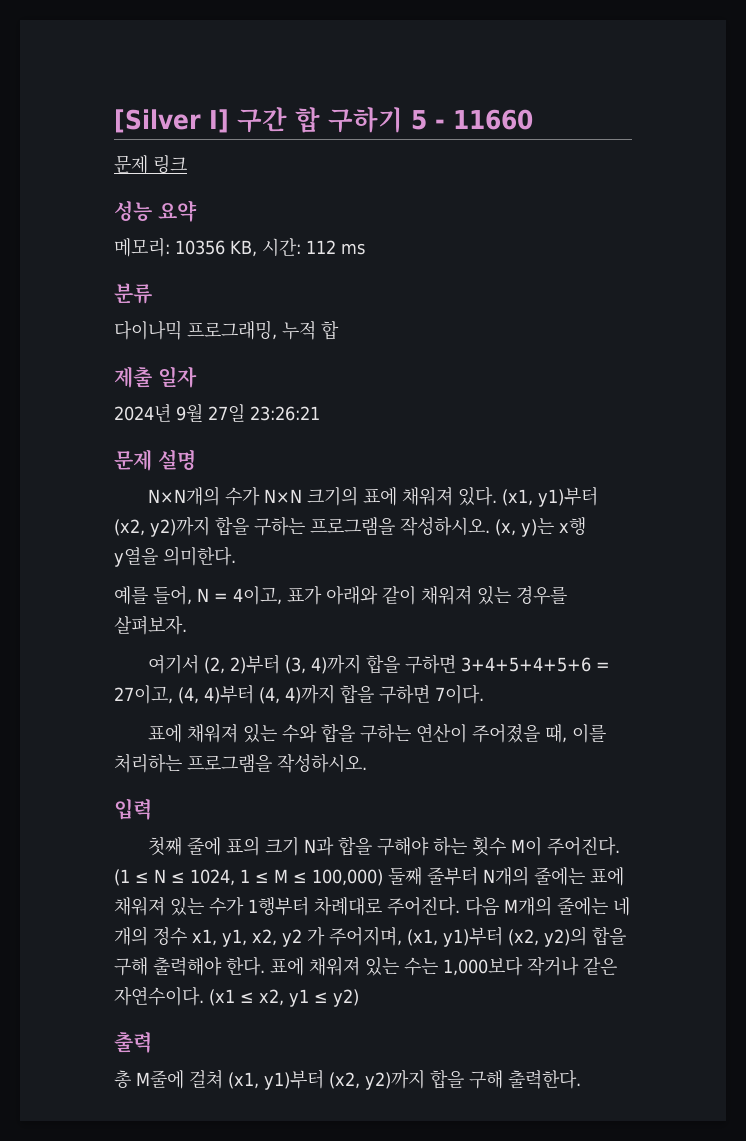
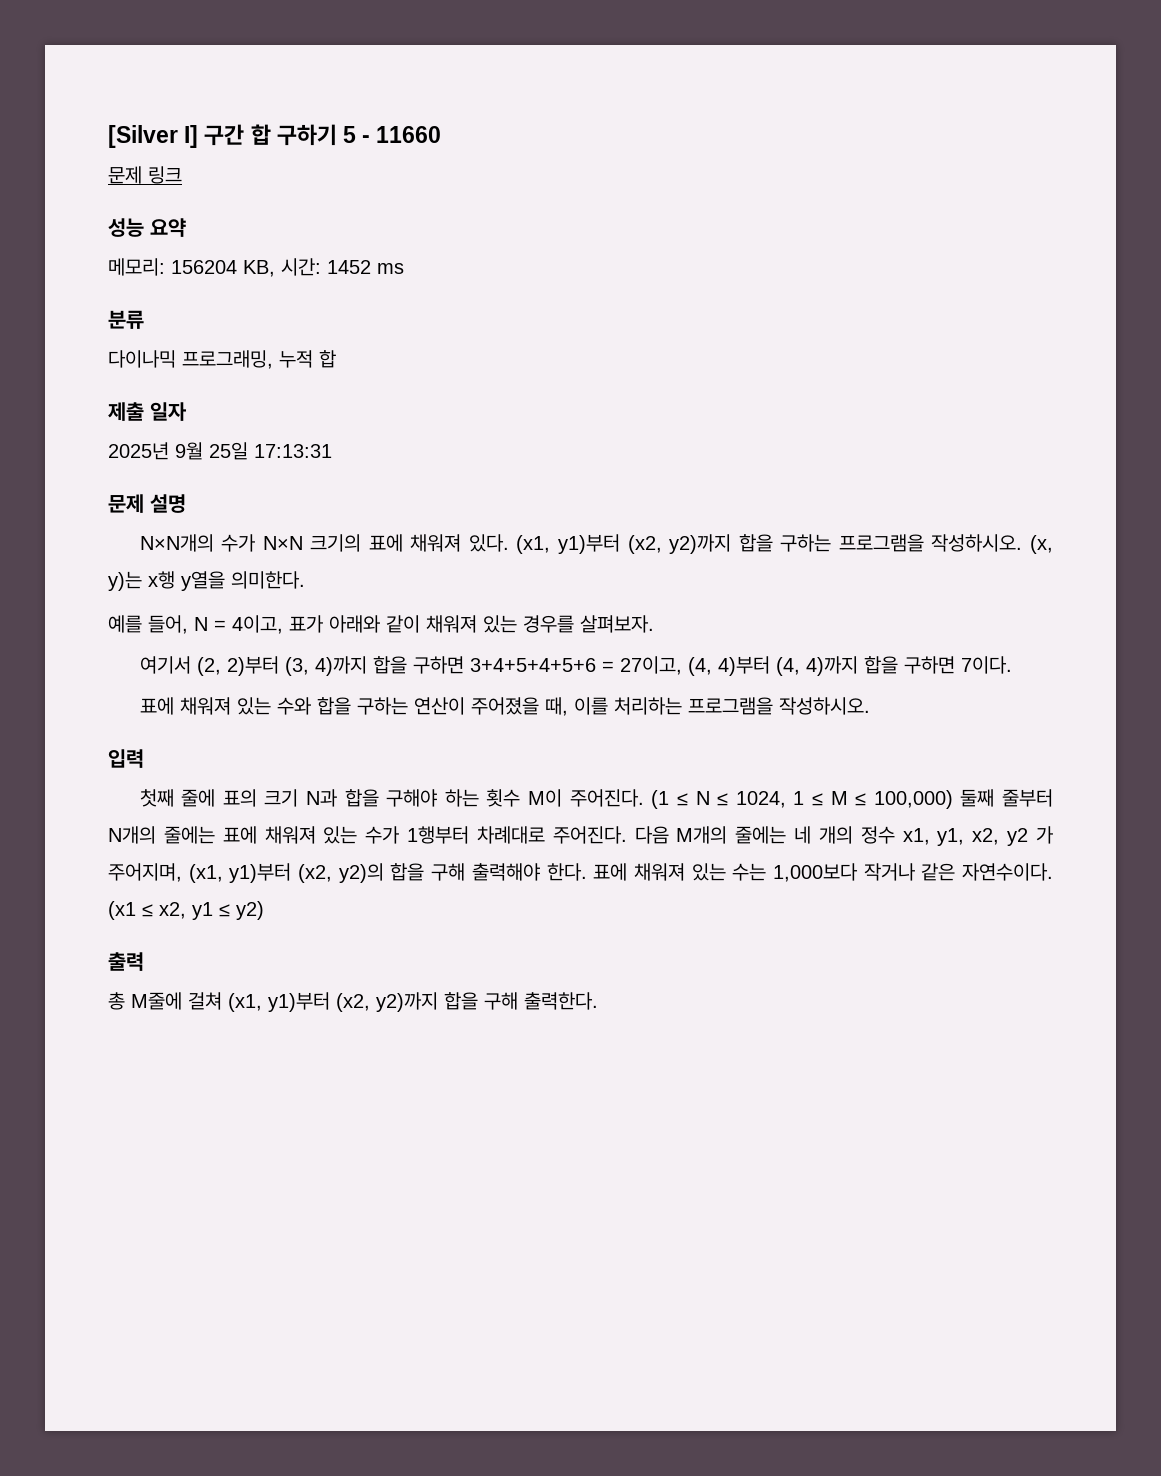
- 메모리: 10356 KB, 시간: 112 ms
+ 메모리: 156204 KB, 시간: 1452 ms
- 2024년 9월 27일 23:26:21
+ 2025년 9월 25일 17:13:31

